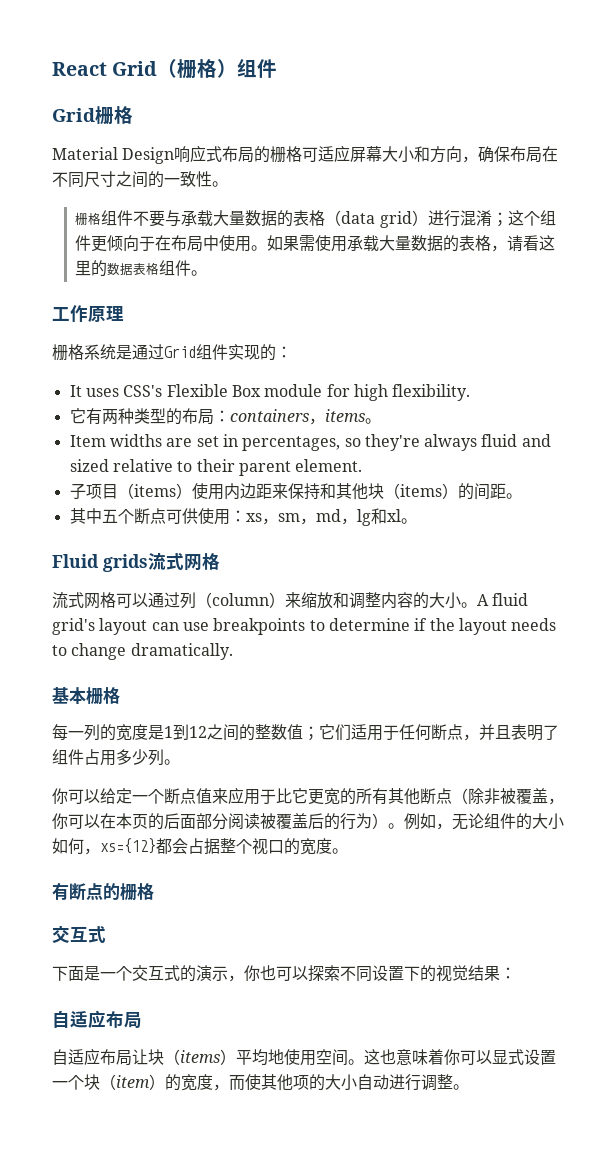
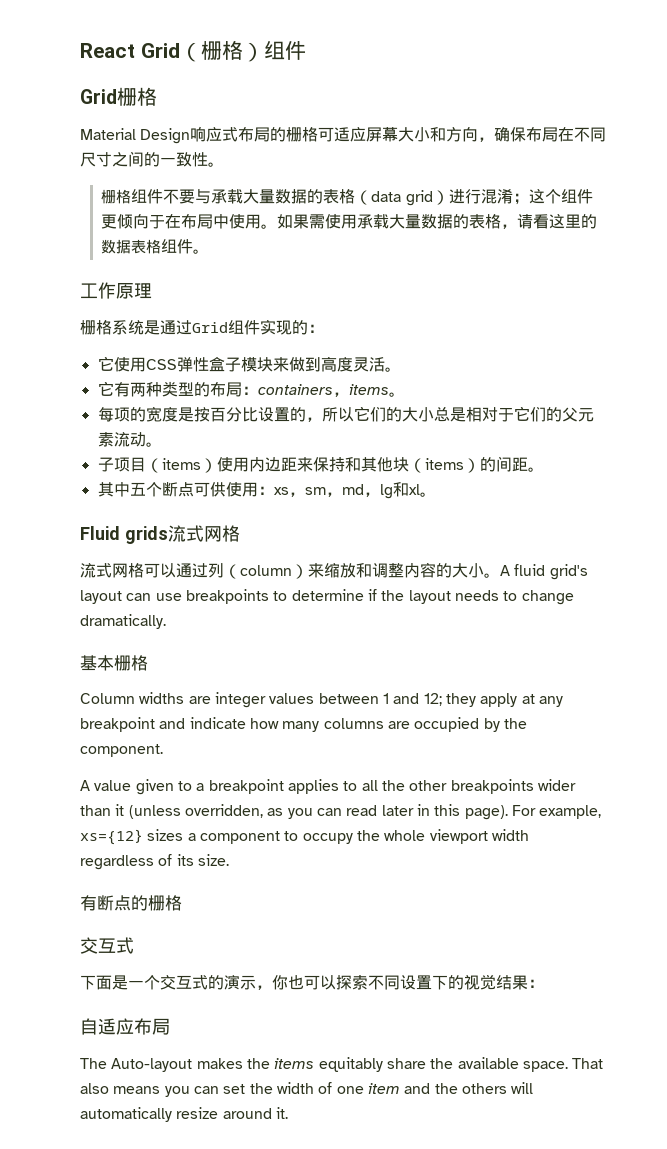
- It uses CSS's Flexible Box module for high flexibility.
+ 它使用CSS弹性盒子模块来做到高度灵活。
- Item widths are set in percentages, so they're always fluid and sized relative to their parent element.
+ 每项的宽度是按百分比设置的，所以它们的大小总是相对于它们的父元素流动。
- 每一列的宽度是1到12之间的整数值；它们适用于任何断点，并且表明了组件占用多少列。
- 你可以给定一个断点值来应用于比它更宽的所有其他断点（除非被覆盖，你可以在本页的后面部分阅读被覆盖后的行为）。例如，无论组件的大小如何，xs={12}都会占据整个视口的宽度。
+ Column widths are integer values between 1 and 12; they apply at any breakpoint and indicate how many columns are occupied by the component.
+ A value given to a breakpoint applies to all the other breakpoints wider than it (unless overridden, as you can read later in this page). For example, xs={12} sizes a component to occupy the whole viewport width regardless of its size.
- 自适应布局让块（items）平均地使用空间。这也意味着你可以显式设置一个块（item）的宽度，而使其他项的大小自动进行调整。
+ The Auto-layout makes the items equitably share the available space. That also means you can set the width of one item and the others will automatically resize around it.

